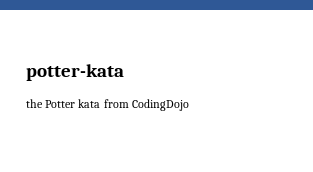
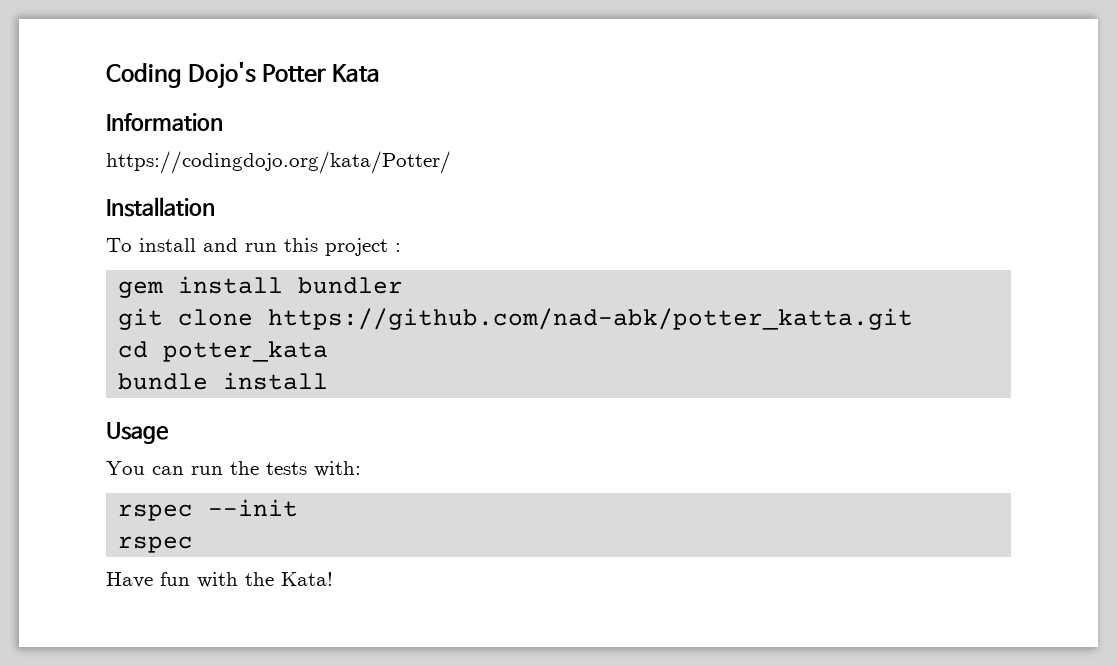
- potter-kata
- the Potter kata from CodingDojo
+ Coding Dojo's Potter Kata
+ Information
+ https://codingdojo.org/kata/Potter/
+ Installation
+ To install and run this project :
+ gem install bundler
+ git clone https://github.com/nad-abk/potter_katta.git
+ cd potter_kata
+ bundle install
+ Usage
+ You can run the tests with:
+ rspec --init
+ rspec
+ Have fun with the Kata!

